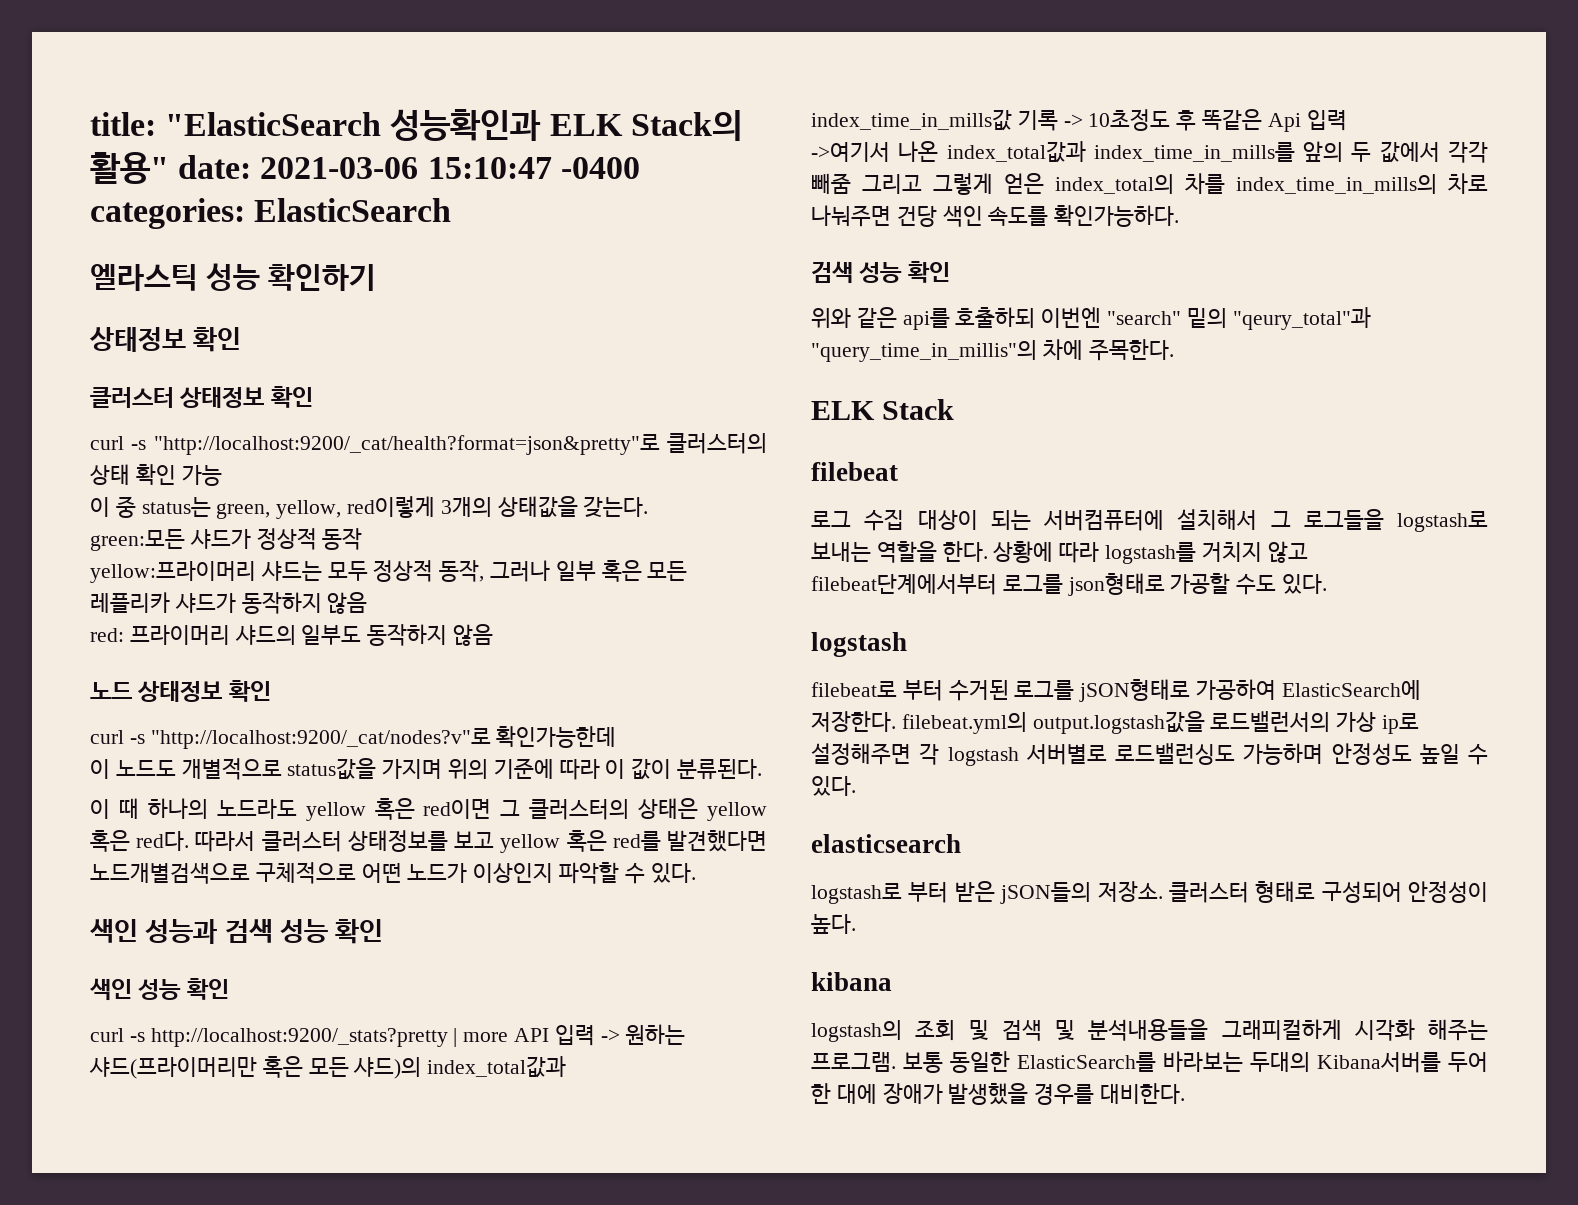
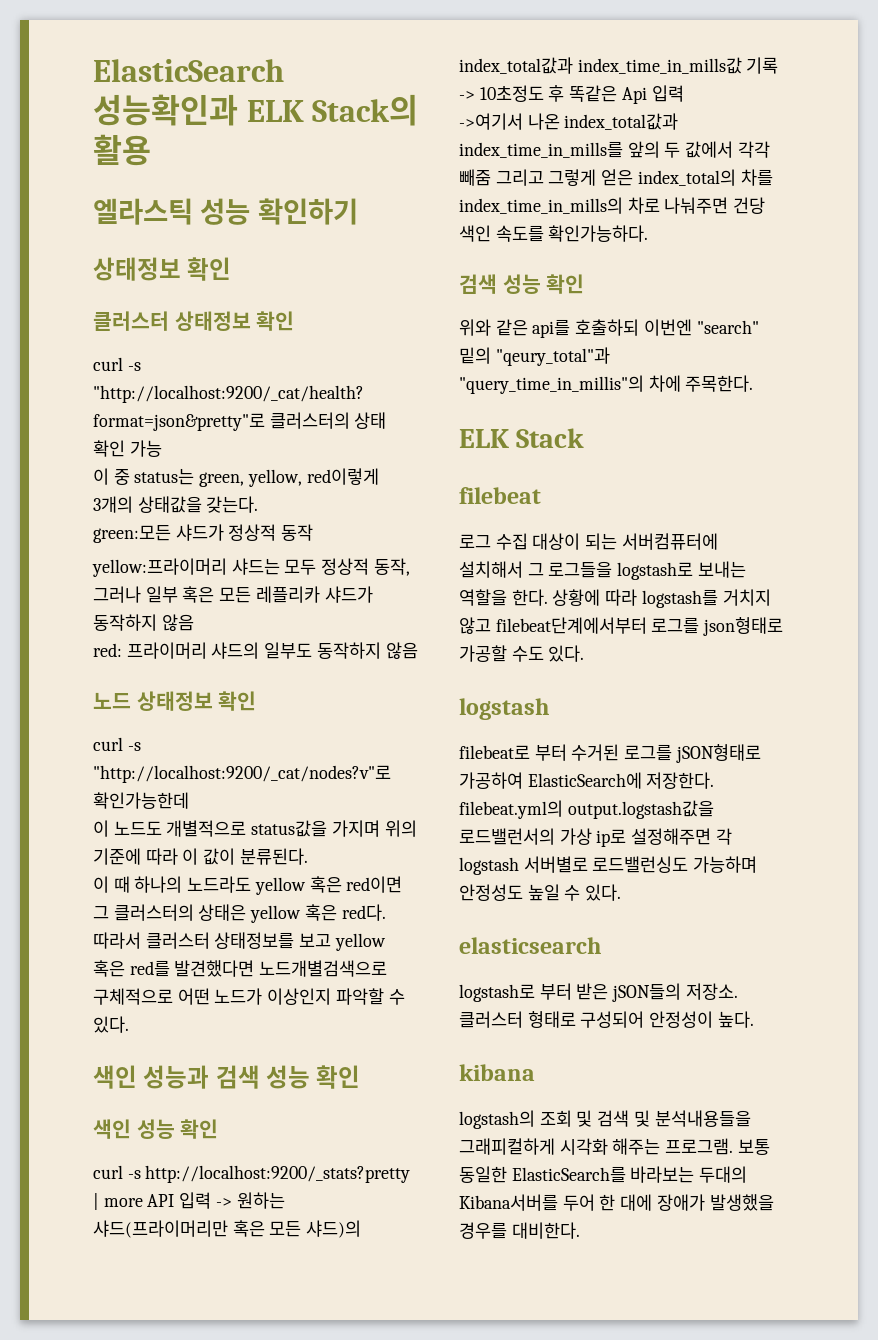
- title: "ElasticSearch 성능확인과 ELK Stack의 활용" date: 2021-03-06 15:10:47 -0400 categories: ElasticSearch
+ ElasticSearch 성능확인과 ELK Stack의 활용

